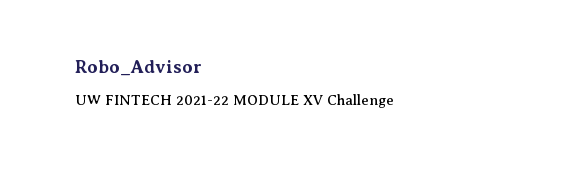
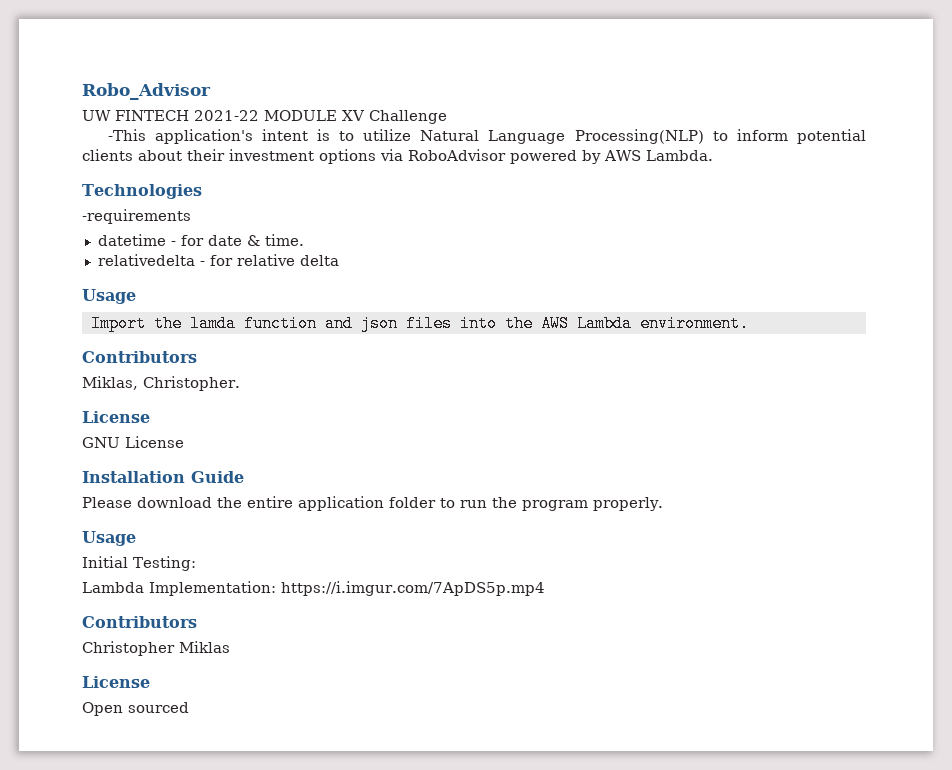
+ -This application's intent is to utilize Natural Language Processing(NLP) to inform potential clients about their investment options via RoboAdvisor powered by AWS Lambda.
+ Technologies
+ -requirements
+ datetime - for date & time.
+ relativedelta - for relative delta
+ Usage
+ Import the lamda function and json files into the AWS Lambda environment.
+ Contributors
+ Miklas, Christopher.
+ License
+ GNU License
+ Installation Guide
+ Please download the entire application folder to run the program properly.
+ Usage
+ Initial Testing:
+ Lambda Implementation: https://i.imgur.com/7ApDS5p.mp4
+ Contributors
+ Christopher Miklas
+ License
+ Open sourced

